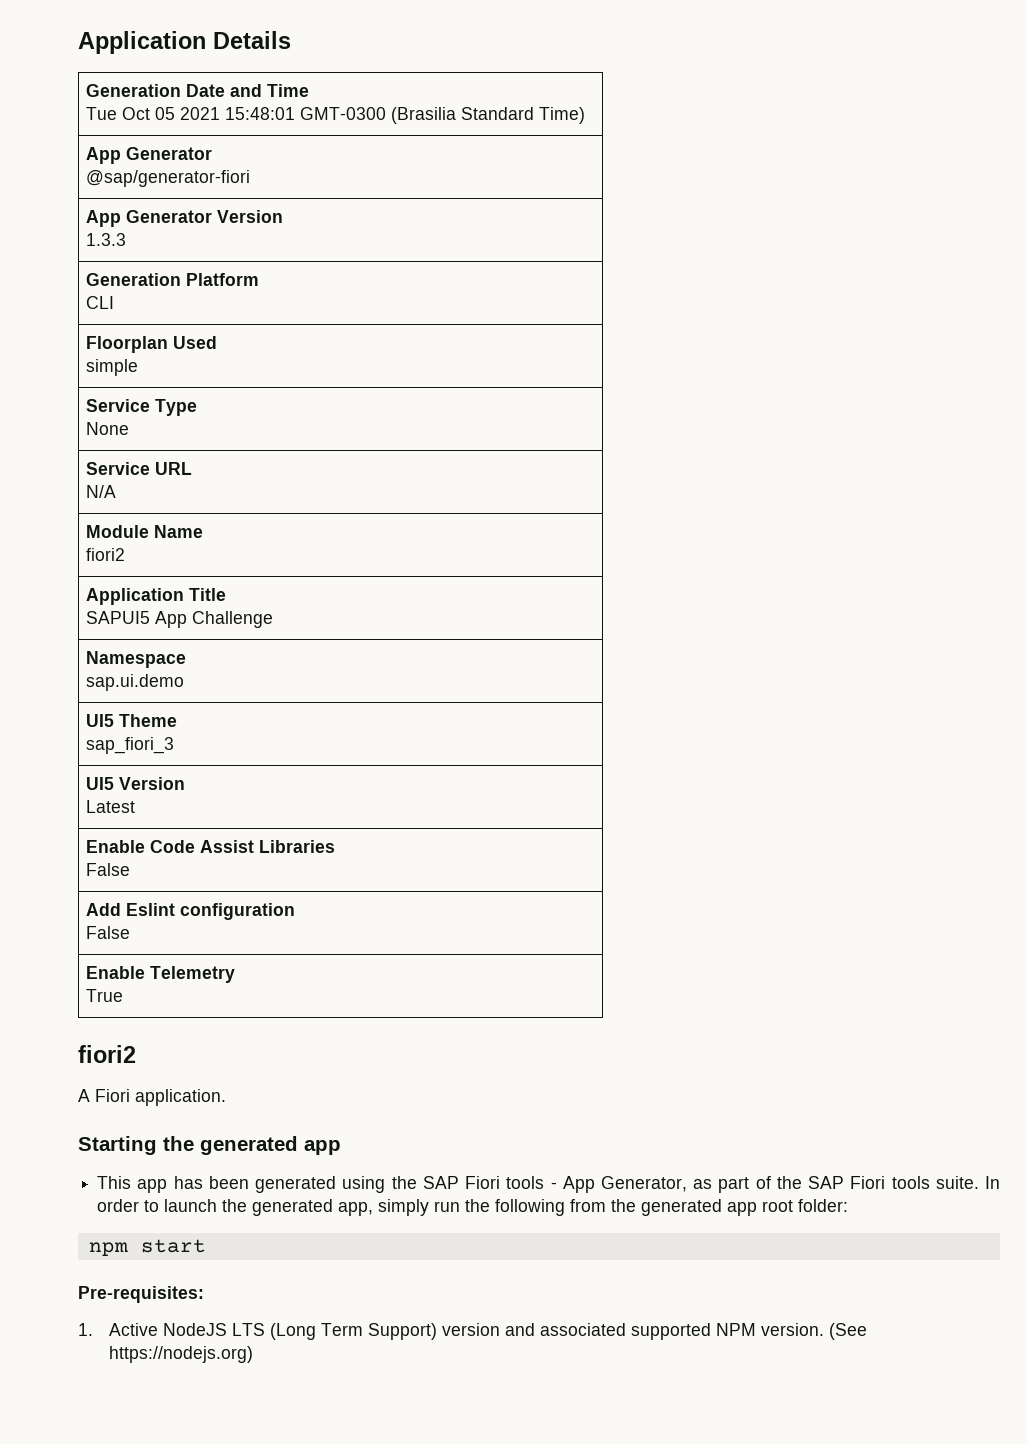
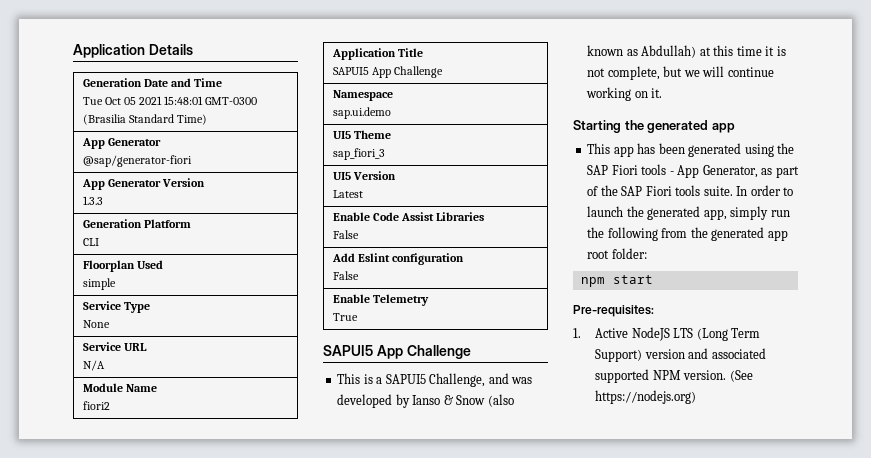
  Enable Telemetry
  True
- fiori2
- A Fiori application.
+ SAPUI5 App Challenge
+ This is a SAPUI5 Challenge, and was developed by Ianso & Snow (also known as Abdullah) at this time it is not complete, but we will continue working on it.

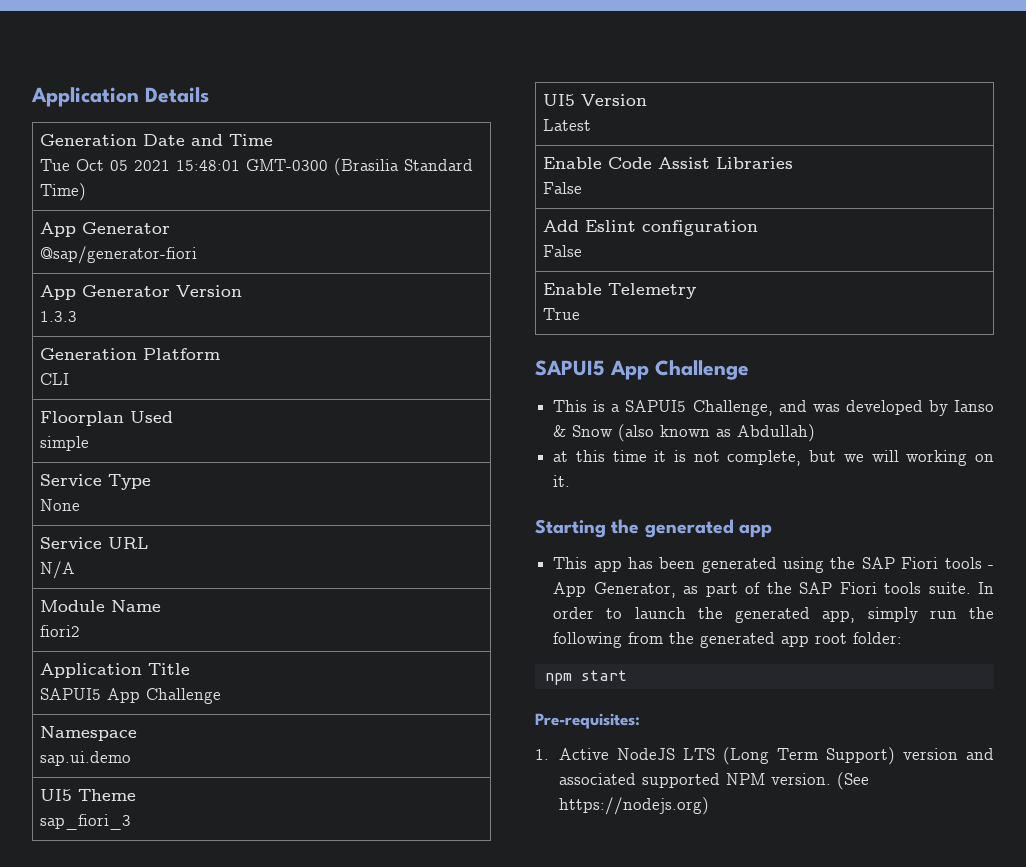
- This is a SAPUI5 Challenge, and was developed by Ianso & Snow (also known as Abdullah) at this time it is not complete, but we will continue working on it.
+ This is a SAPUI5 Challenge, and was developed by Ianso & Snow (also known as Abdullah)
+ at this time it is not complete, but we will working on it.

